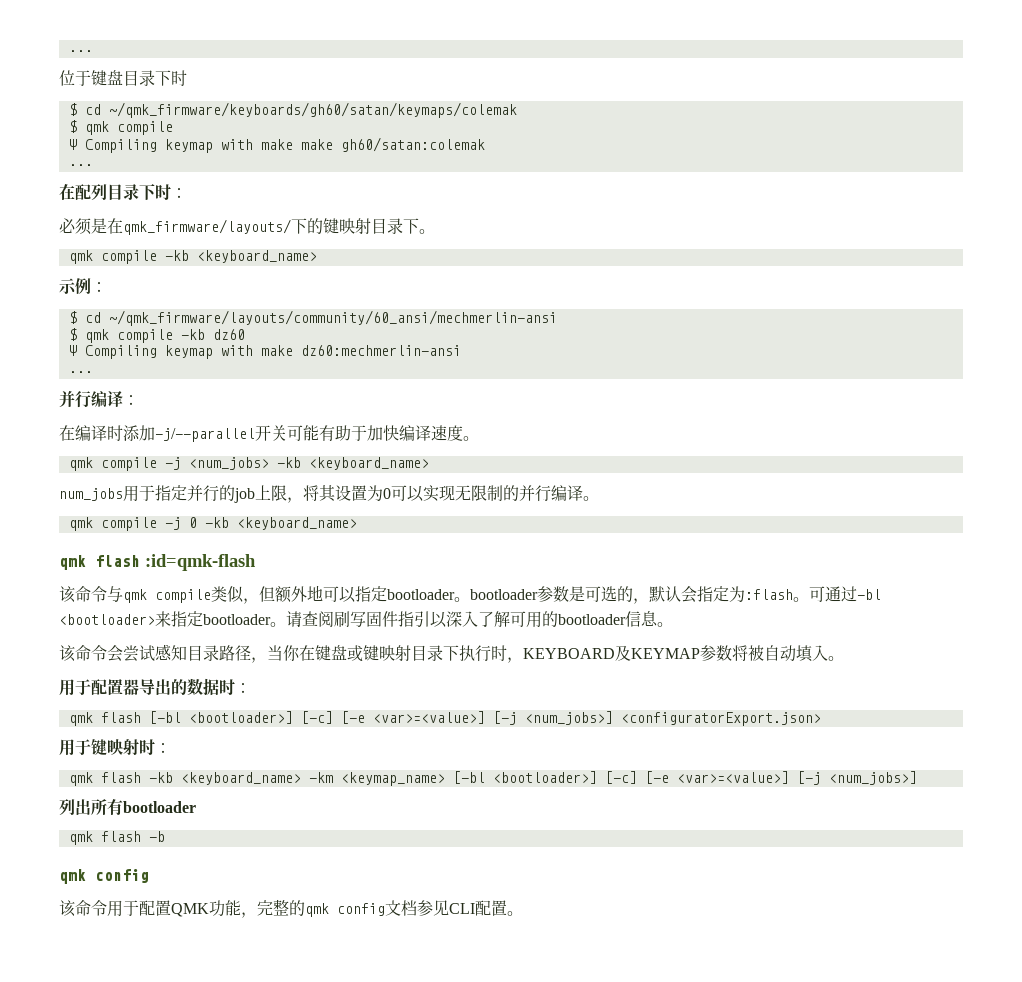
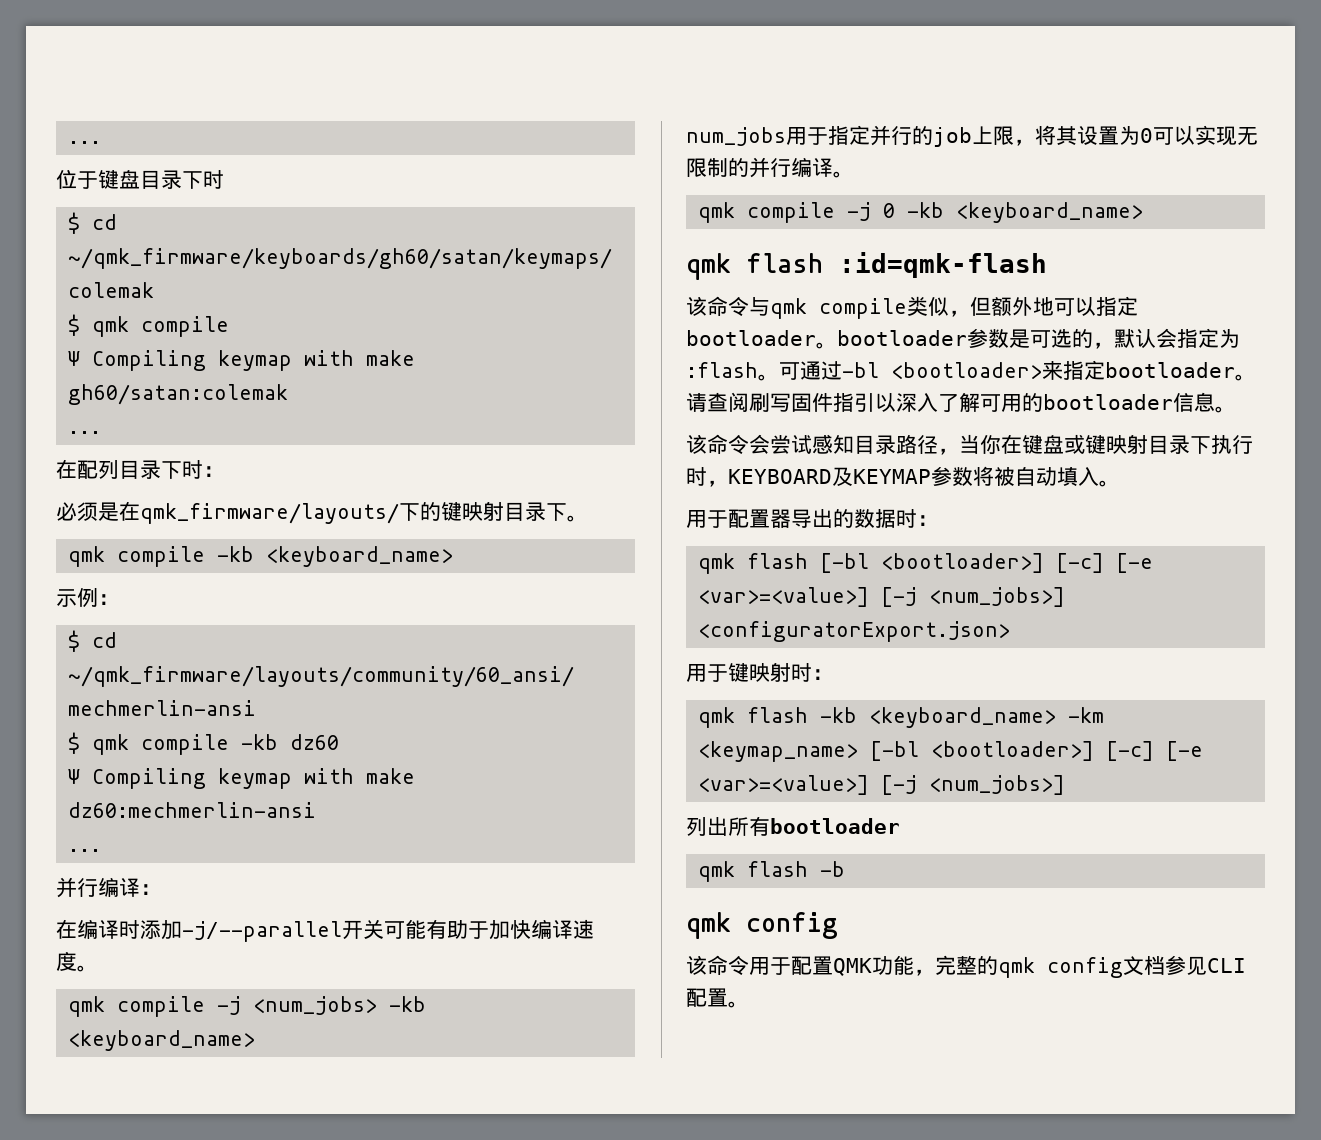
- Ψ Compiling keymap with make make gh60/satan:colemak
+ Ψ Compiling keymap with make gh60/satan:colemak

